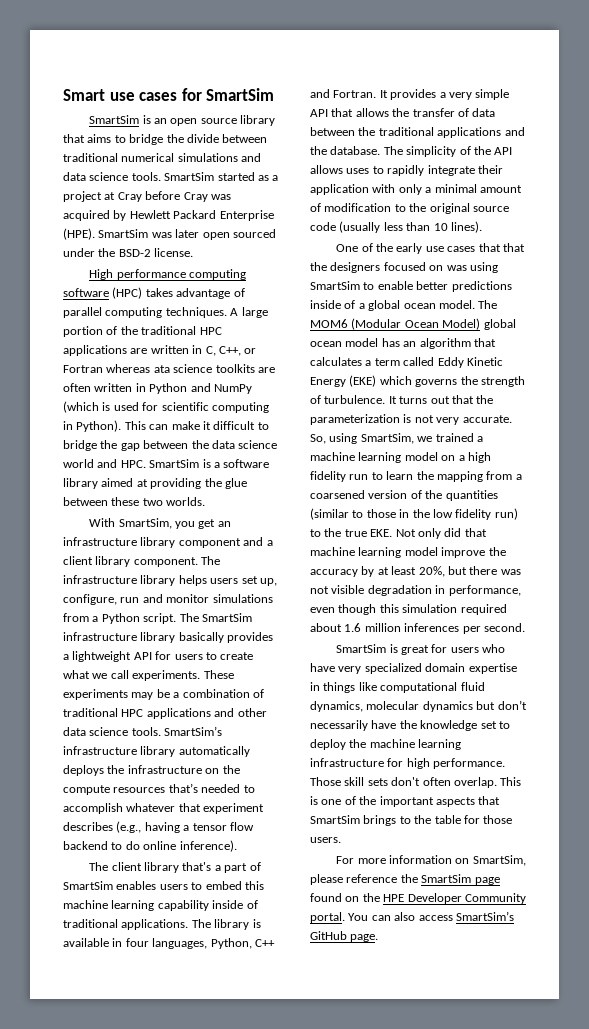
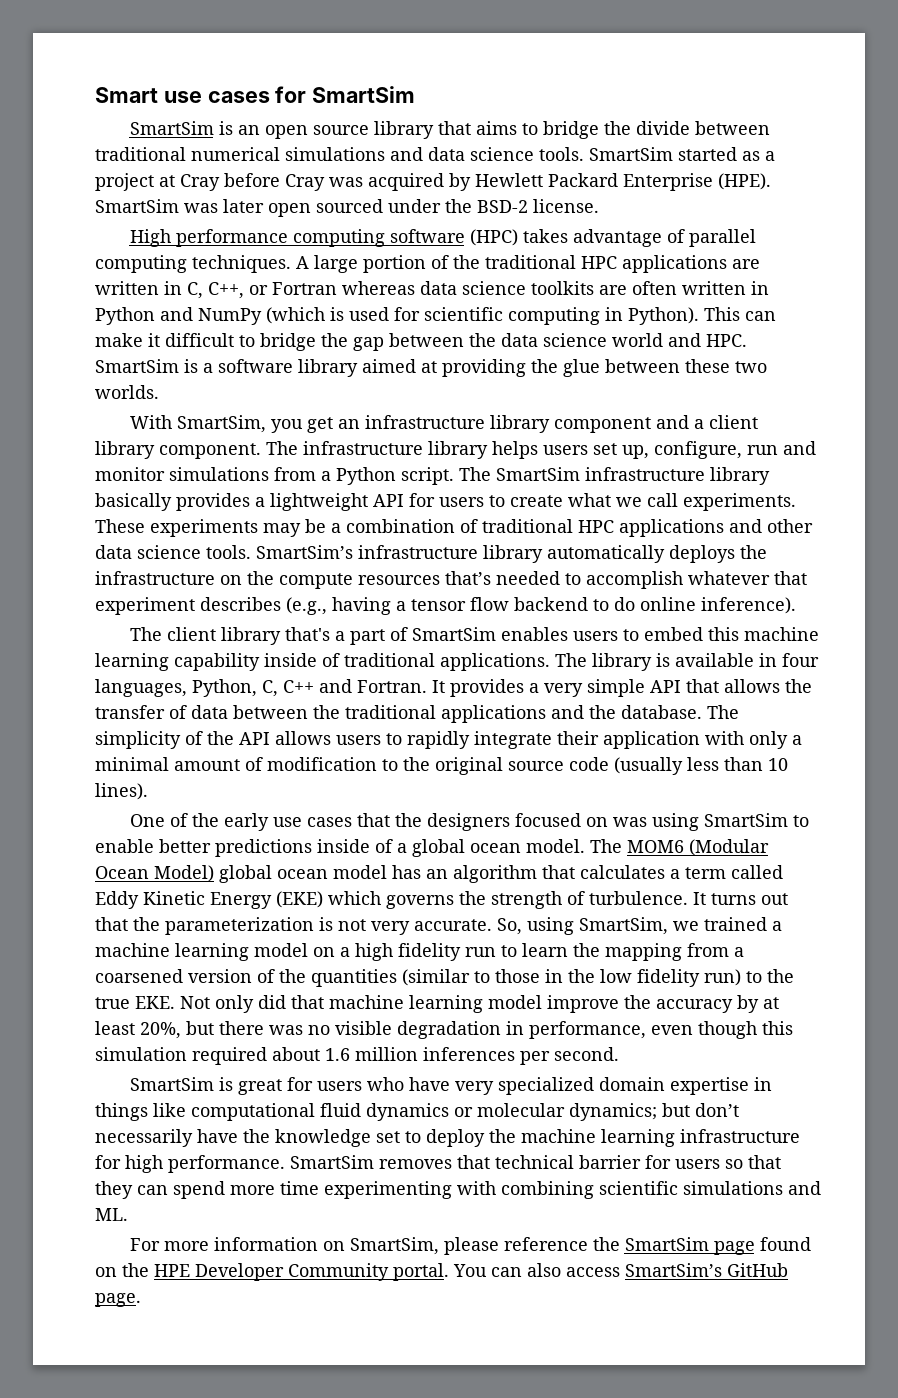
- A large portion of the traditional HPC applications are written in C, C++, or Fortran whereas ata science toolkits are often written in Python and NumPy (which is used for scientific computing in Python).
+ A large portion of the traditional HPC applications are written in C, C++, or Fortran whereas data science toolkits are often written in Python and NumPy (which is used for scientific computing in Python).
- The library is available in four languages, Python, C++ and Fortran.
+ The library is available in four languages, Python, C, C++ and Fortran.
- The simplicity of the API allows uses to rapidly integrate their application with only a minimal amount of modification to the original source code (usually less than 10 lines).
+ The simplicity of the API allows users to rapidly integrate their application with only a minimal amount of modification to the original source code (usually less than 10 lines).
- One of the early use cases that that the designers focused on was using SmartSim to enable better predictions inside of a global ocean model.
+ One of the early use cases that the designers focused on was using SmartSim to enable better predictions inside of a global ocean model.
- So, using SmartSim, we trained a machine learning model on a high fidelity run to learn the mapping from a coarsened version of the quantities (similar to those in the low fidelity run) to the true EKE. Not only did that machine learning model improve the accuracy by at least 20%, but there was not visible degradation in performance, even though this simulation required about 1.6 million inferences per second.
+ So, using SmartSim, we trained a machine learning model on a high fidelity run to learn the mapping from a coarsened version of the quantities (similar to those in the low fidelity run) to the true EKE. Not only did that machine learning model improve the accuracy by at least 20%, but there was no visible degradation in performance, even though this simulation required about 1.6 million inferences per second.
- SmartSim is great for users who have very specialized domain expertise in things like computational fluid dynamics, molecular dynamics but don’t necessarily have the knowledge set to deploy the machine learning infrastructure for high performance.
+ SmartSim is great for users who have very specialized domain expertise in things like computational fluid dynamics or molecular dynamics; but don’t necessarily have the knowledge set to deploy the machine learning infrastructure for high performance.
- Those skill sets don't often overlap. This is one of the important aspects that SmartSim brings to the table for those users.
+ SmartSim removes that technical barrier for users so that they can spend more time experimenting with combining scientific simulations and ML.

